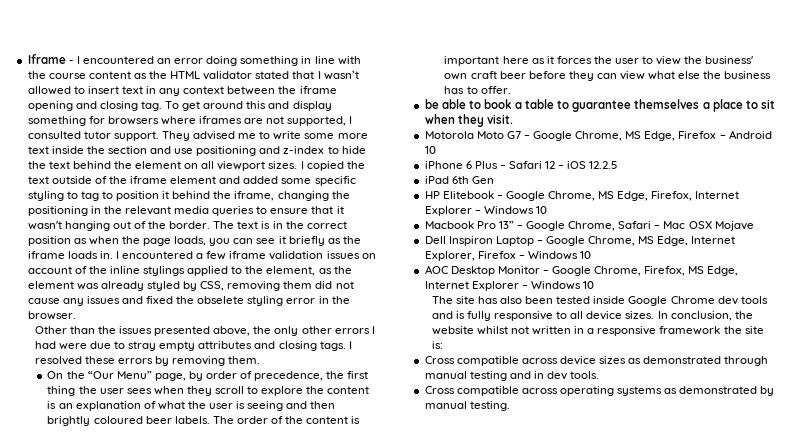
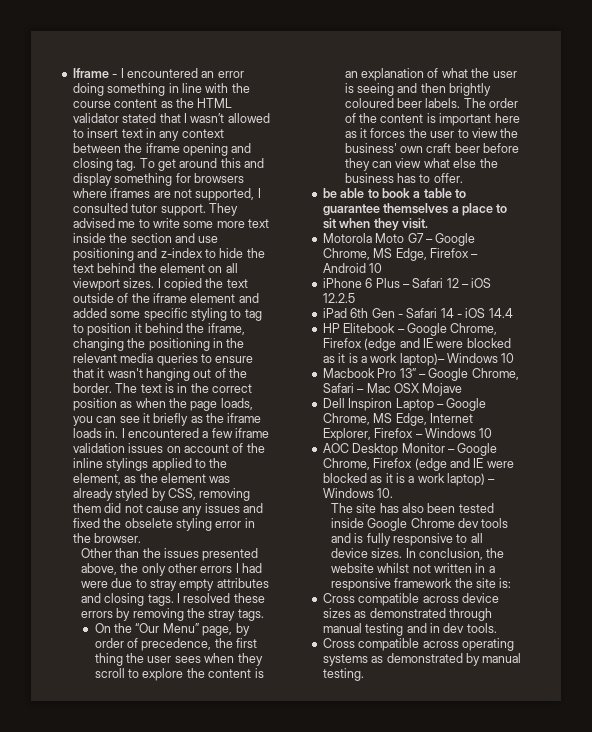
- I resolved these errors by removing them.
+ I resolved these errors by removing the stray tags.
- iPad 6th Gen
+ iPad 6th Gen - Safari 14 - iOS 14.4
- HP Elitebook – Google Chrome, MS Edge, Firefox, Internet Explorer – Windows 10
+ HP Elitebook – Google Chrome, Firefox (edge and IE were blocked as it is a work laptop)– Windows 10
- AOC Desktop Monitor – Google Chrome, Firefox, MS Edge, Internet Explorer – Windows 10
+ AOC Desktop Monitor – Google Chrome, Firefox (edge and IE were blocked as it is a work laptop) – Windows 10.

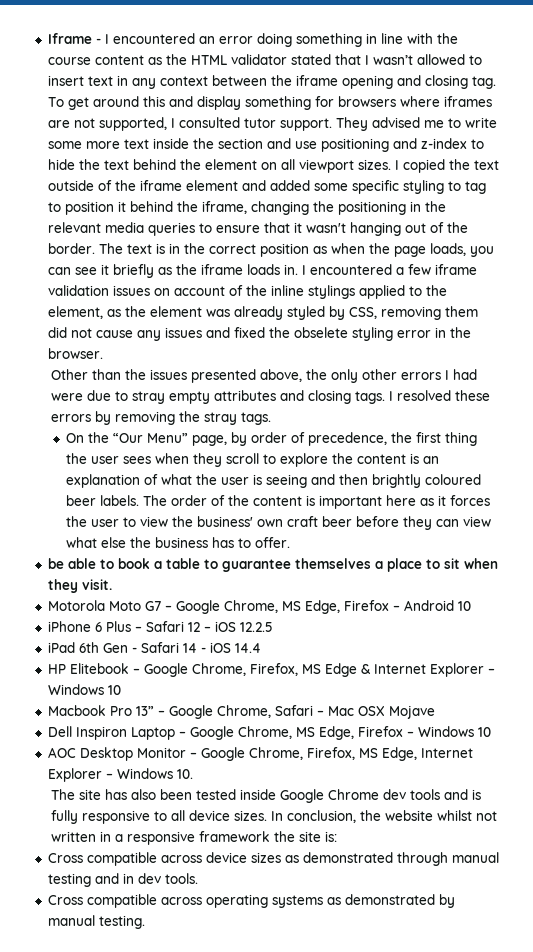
- HP Elitebook – Google Chrome, Firefox (edge and IE were blocked as it is a work laptop)– Windows 10
+ HP Elitebook – Google Chrome, Firefox, MS Edge & Internet Explorer – Windows 10
- Dell Inspiron Laptop – Google Chrome, MS Edge, Internet Explorer, Firefox – Windows 10
+ Dell Inspiron Laptop – Google Chrome, MS Edge, Firefox – Windows 10
- AOC Desktop Monitor – Google Chrome, Firefox (edge and IE were blocked as it is a work laptop) – Windows 10.
+ AOC Desktop Monitor – Google Chrome, Firefox, MS Edge, Internet Explorer – Windows 10.

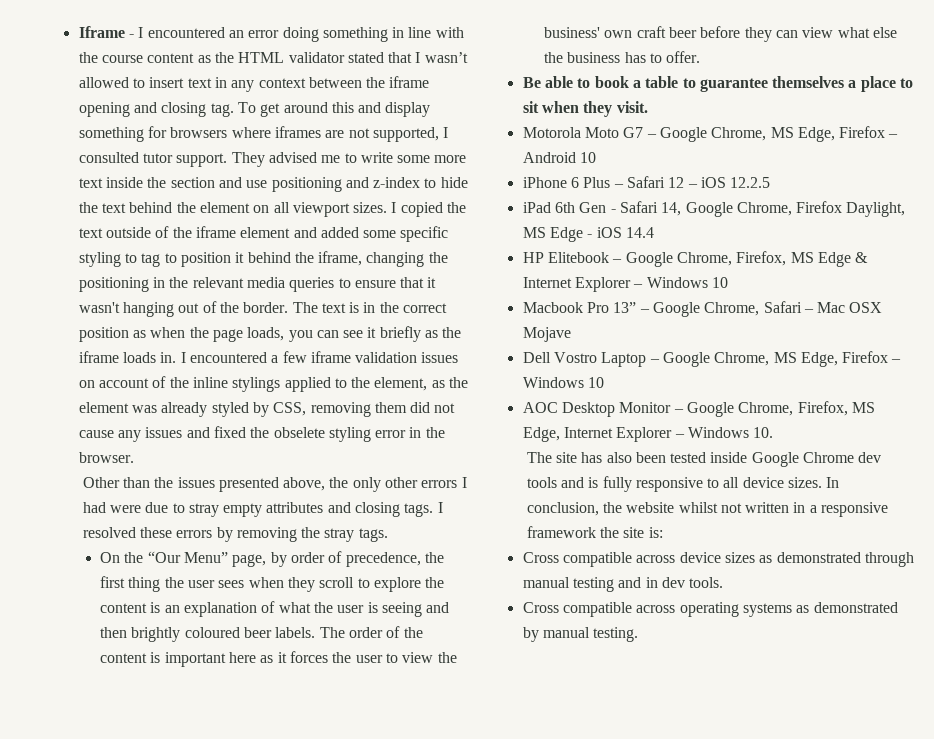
- be able to book a table to guarantee themselves a place to sit when they visit.
+ Be able to book a table to guarantee themselves a place to sit when they visit.
- iPad 6th Gen - Safari 14 - iOS 14.4
+ iPad 6th Gen - Safari 14, Google Chrome, Firefox Daylight, MS Edge - iOS 14.4
- Dell Inspiron Laptop – Google Chrome, MS Edge, Firefox – Windows 10
+ Dell Vostro Laptop – Google Chrome, MS Edge, Firefox – Windows 10

